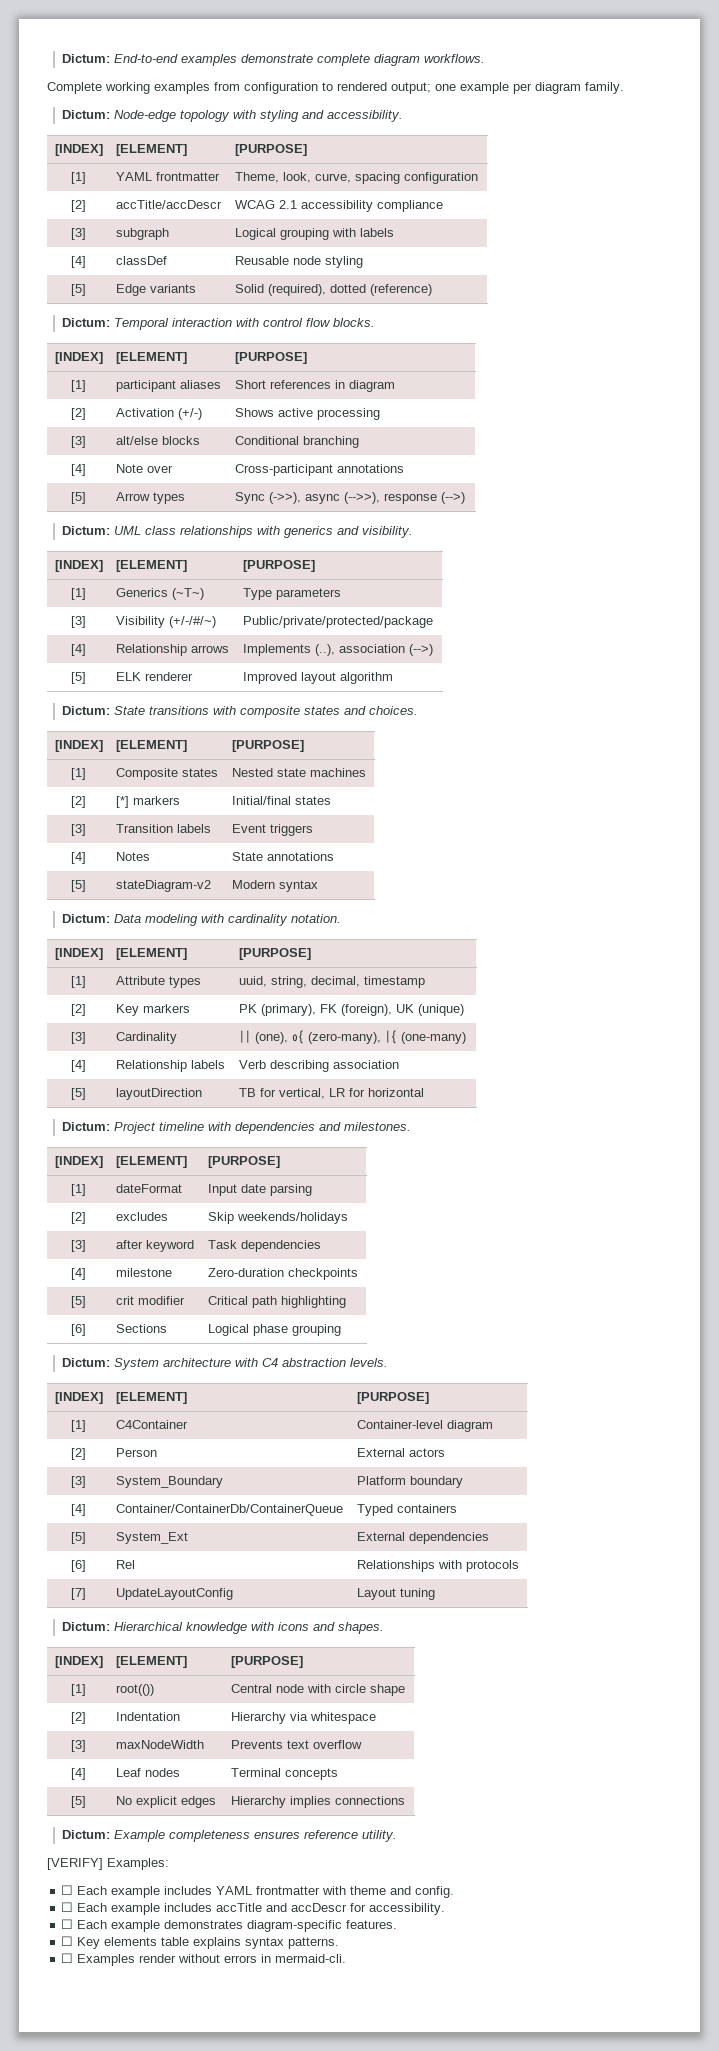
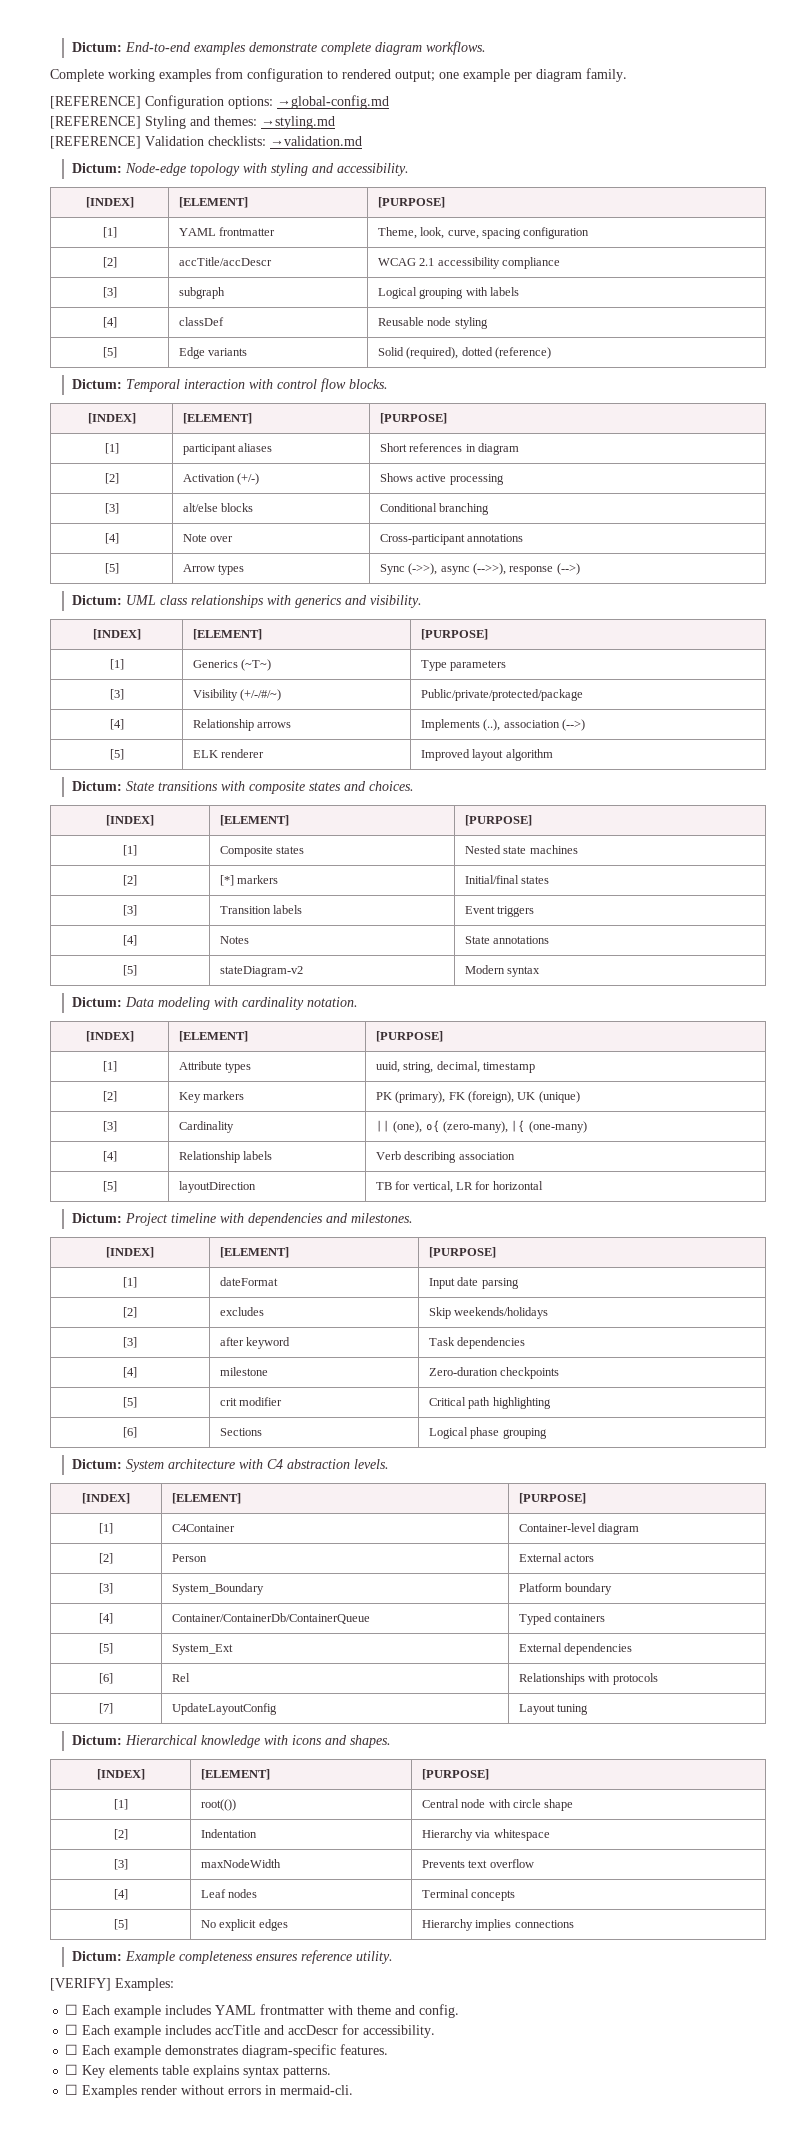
+ [REFERENCE] Configuration options: →global-config.md
+ [REFERENCE] Styling and themes: →styling.md
+ [REFERENCE] Validation checklists: →validation.md

